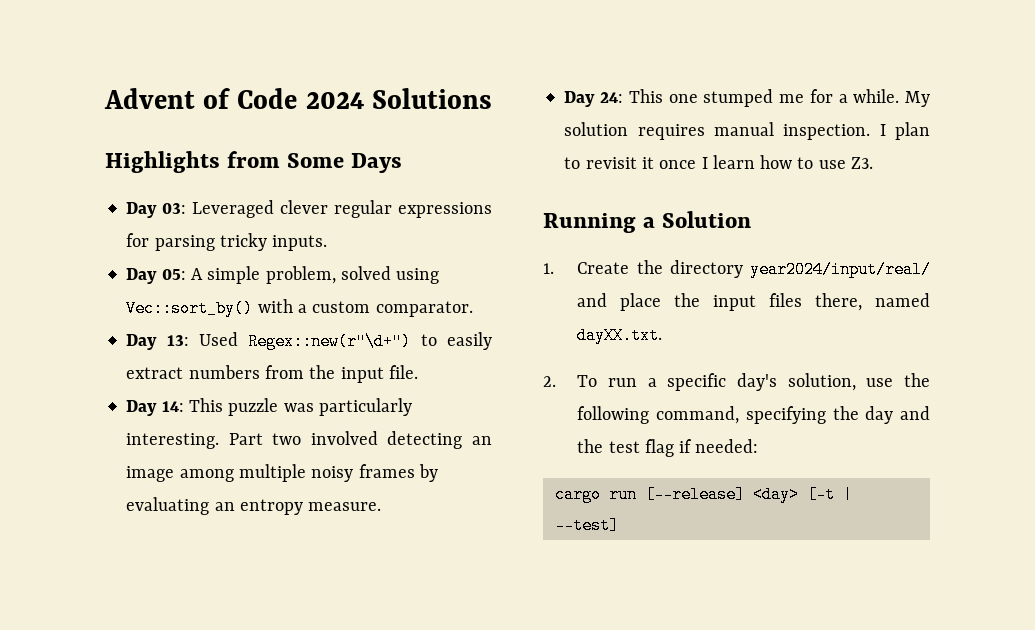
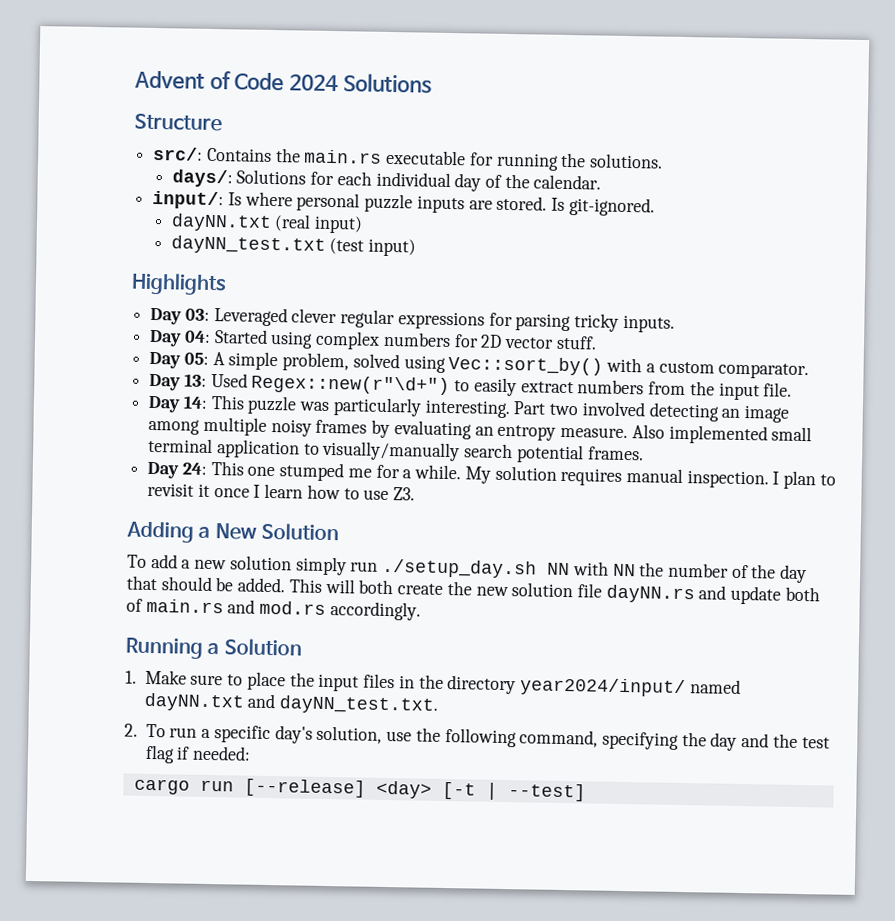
- Highlights from Some Days
+ Structure
+ src/: Contains the main.rs executable for running the solutions.
+ days/: Solutions for each individual day of the calendar.
+ input/: Is where personal puzzle inputs are stored. Is git-ignored.
+ dayNN.txt (real input)
+ dayNN_test.txt (test input)
+ Highlights
+ Day 04: Started using complex numbers for 2D vector stuff.
+ Also implemented small terminal application to visually/manually search potential frames.
+ Adding a New Solution
+ To add a new solution simply run ./setup_day.sh NN with NN the number of the day that should be added. This will both create the new solution file dayNN.rs and update both of main.rs and mod.rs accordingly.
  Running a Solution
- 1. Create the directory year2024/input/real/ and place the input files there, named dayXX.txt.
+ 1. Make sure to place the input files in the directory year2024/input/ named dayNN.txt and dayNN_test.txt.

